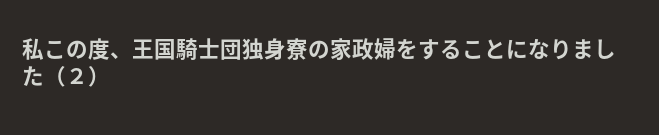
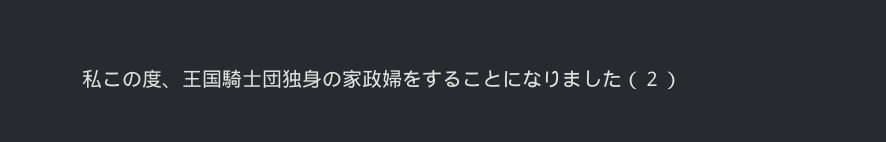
- 私この度、王国騎士団独身寮の家政婦をすることになりました（２）
+ 私この度、王国騎士団独身の家政婦をすることになりました（２）

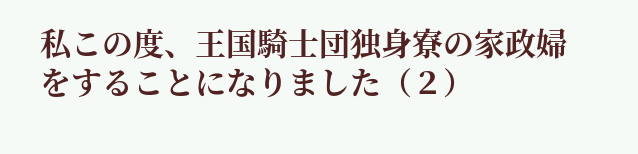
- 私この度、王国騎士団独身の家政婦をすることになりました（２）
+ 私この度、王国騎士団独身寮の家政婦をすることになりました（２）

